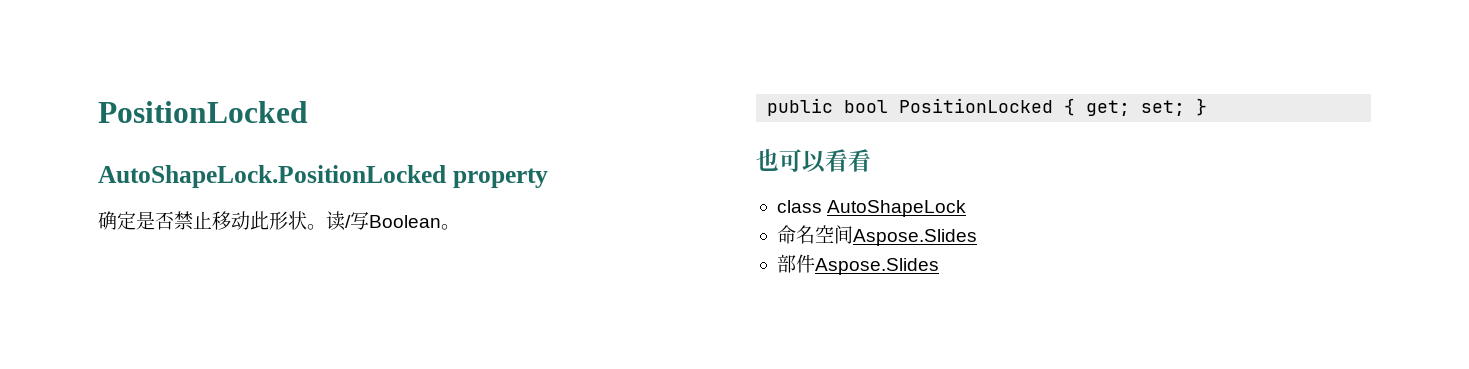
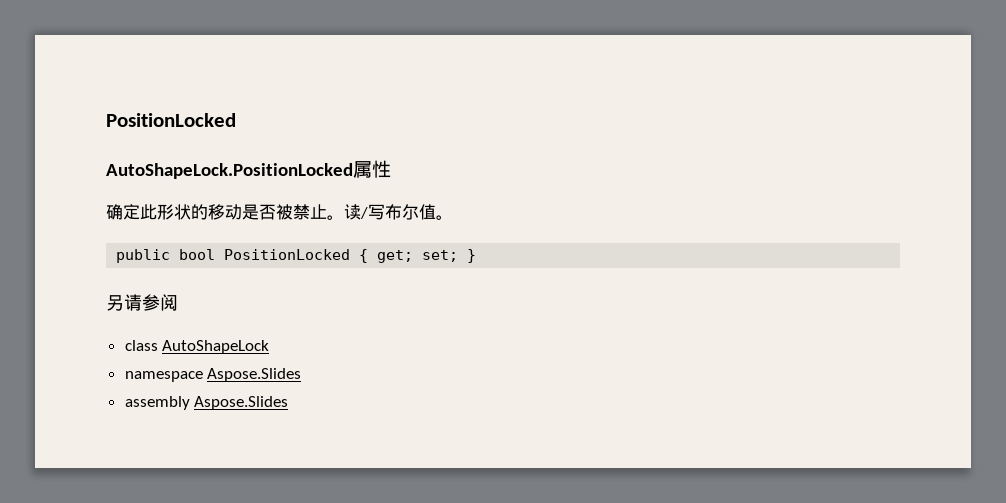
- AutoShapeLock.PositionLocked property
+ AutoShapeLock.PositionLocked属性
- 确定是否禁止移动此形状。
+ 确定此形状的移动是否被禁止。
- 读/写Boolean。
+ 读/写布尔值。
- 也可以看看
+ 另请参阅
- 命名空间Aspose.Slides
+ namespace Aspose.Slides
- 部件Aspose.Slides
+ assembly Aspose.Slides

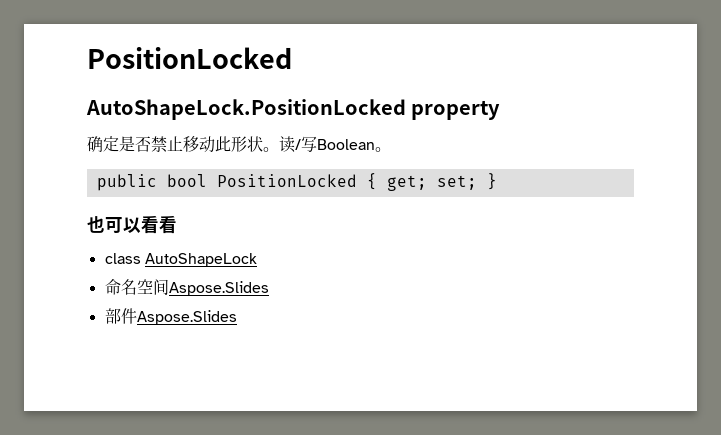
- AutoShapeLock.PositionLocked属性
+ AutoShapeLock.PositionLocked property
- 确定此形状的移动是否被禁止。
+ 确定是否禁止移动此形状。
- 读/写布尔值。
+ 读/写Boolean。
- 另请参阅
+ 也可以看看
- namespace Aspose.Slides
+ 命名空间Aspose.Slides
- assembly Aspose.Slides
+ 部件Aspose.Slides

